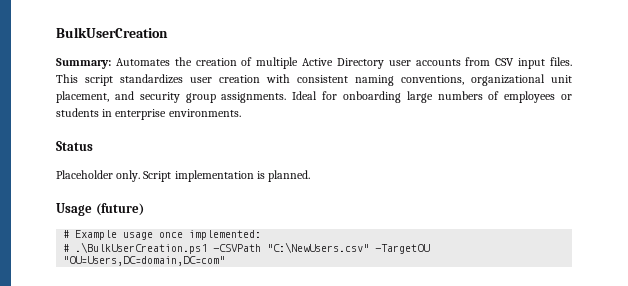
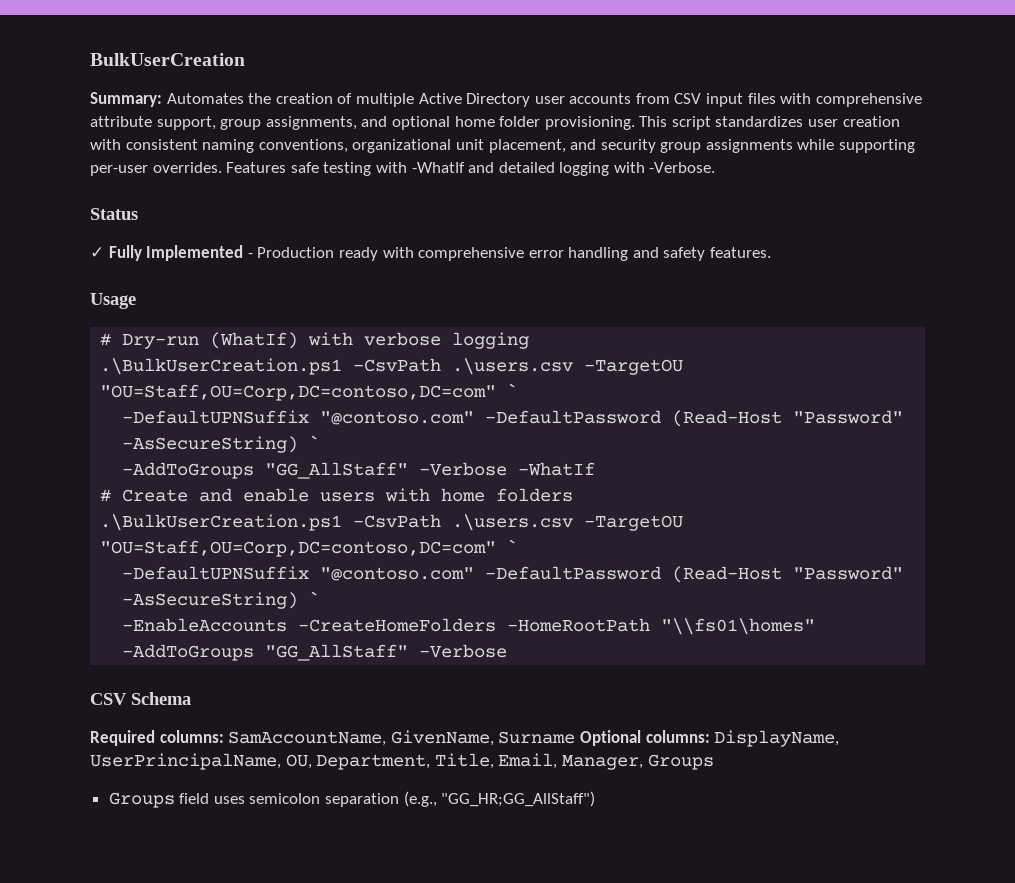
- Summary: Automates the creation of multiple Active Directory user accounts from CSV input files.
+ Summary: Automates the creation of multiple Active Directory user accounts from CSV input files with comprehensive attribute support, group assignments, and optional home folder provisioning.
- This script standardizes user creation with consistent naming conventions, organizational unit placement, and security group assignments. Ideal for onboarding large numbers of employees or students in enterprise environments.
+ This script standardizes user creation with consistent naming conventions, organizational unit placement, and security group assignments while supporting per-user overrides. Features safe testing with -WhatIf and detailed logging with -Verbose.
  Status
- Placeholder only. Script implementation is planned.
+ ✓ Fully Implemented - Production ready with comprehensive error handling and safety features.
- Usage (future)
- # Example usage once implemented:
- # .\BulkUserCreation.ps1 -CSVPath "C:\NewUsers.csv" -TargetOU "OU=Users,DC=domain,DC=com"
+ Usage
+ # Dry-run (WhatIf) with verbose logging
+ .\BulkUserCreation.ps1 -CsvPath .\users.csv -TargetOU "OU=Staff,OU=Corp,DC=contoso,DC=com" `
+ -DefaultUPNSuffix "@contoso.com" -DefaultPassword (Read-Host "Password" -AsSecureString) `
+ -AddToGroups "GG_AllStaff" -Verbose -WhatIf
+ # Create and enable users with home folders
+ .\BulkUserCreation.ps1 -CsvPath .\users.csv -TargetOU "OU=Staff,OU=Corp,DC=contoso,DC=com" `
+ -DefaultUPNSuffix "@contoso.com" -DefaultPassword (Read-Host "Password" -AsSecureString) `
+ -EnableAccounts -CreateHomeFolders -HomeRootPath "\\fs01\homes" -AddToGroups "GG_AllStaff" -Verbose
+ CSV Schema
+ Required columns: SamAccountName, GivenName, Surname Optional columns: DisplayName, UserPrincipalName, OU, Department, Title, Email, Manager, Groups
+ Groups field uses semicolon separation (e.g., "GG_HR;GG_AllStaff")

